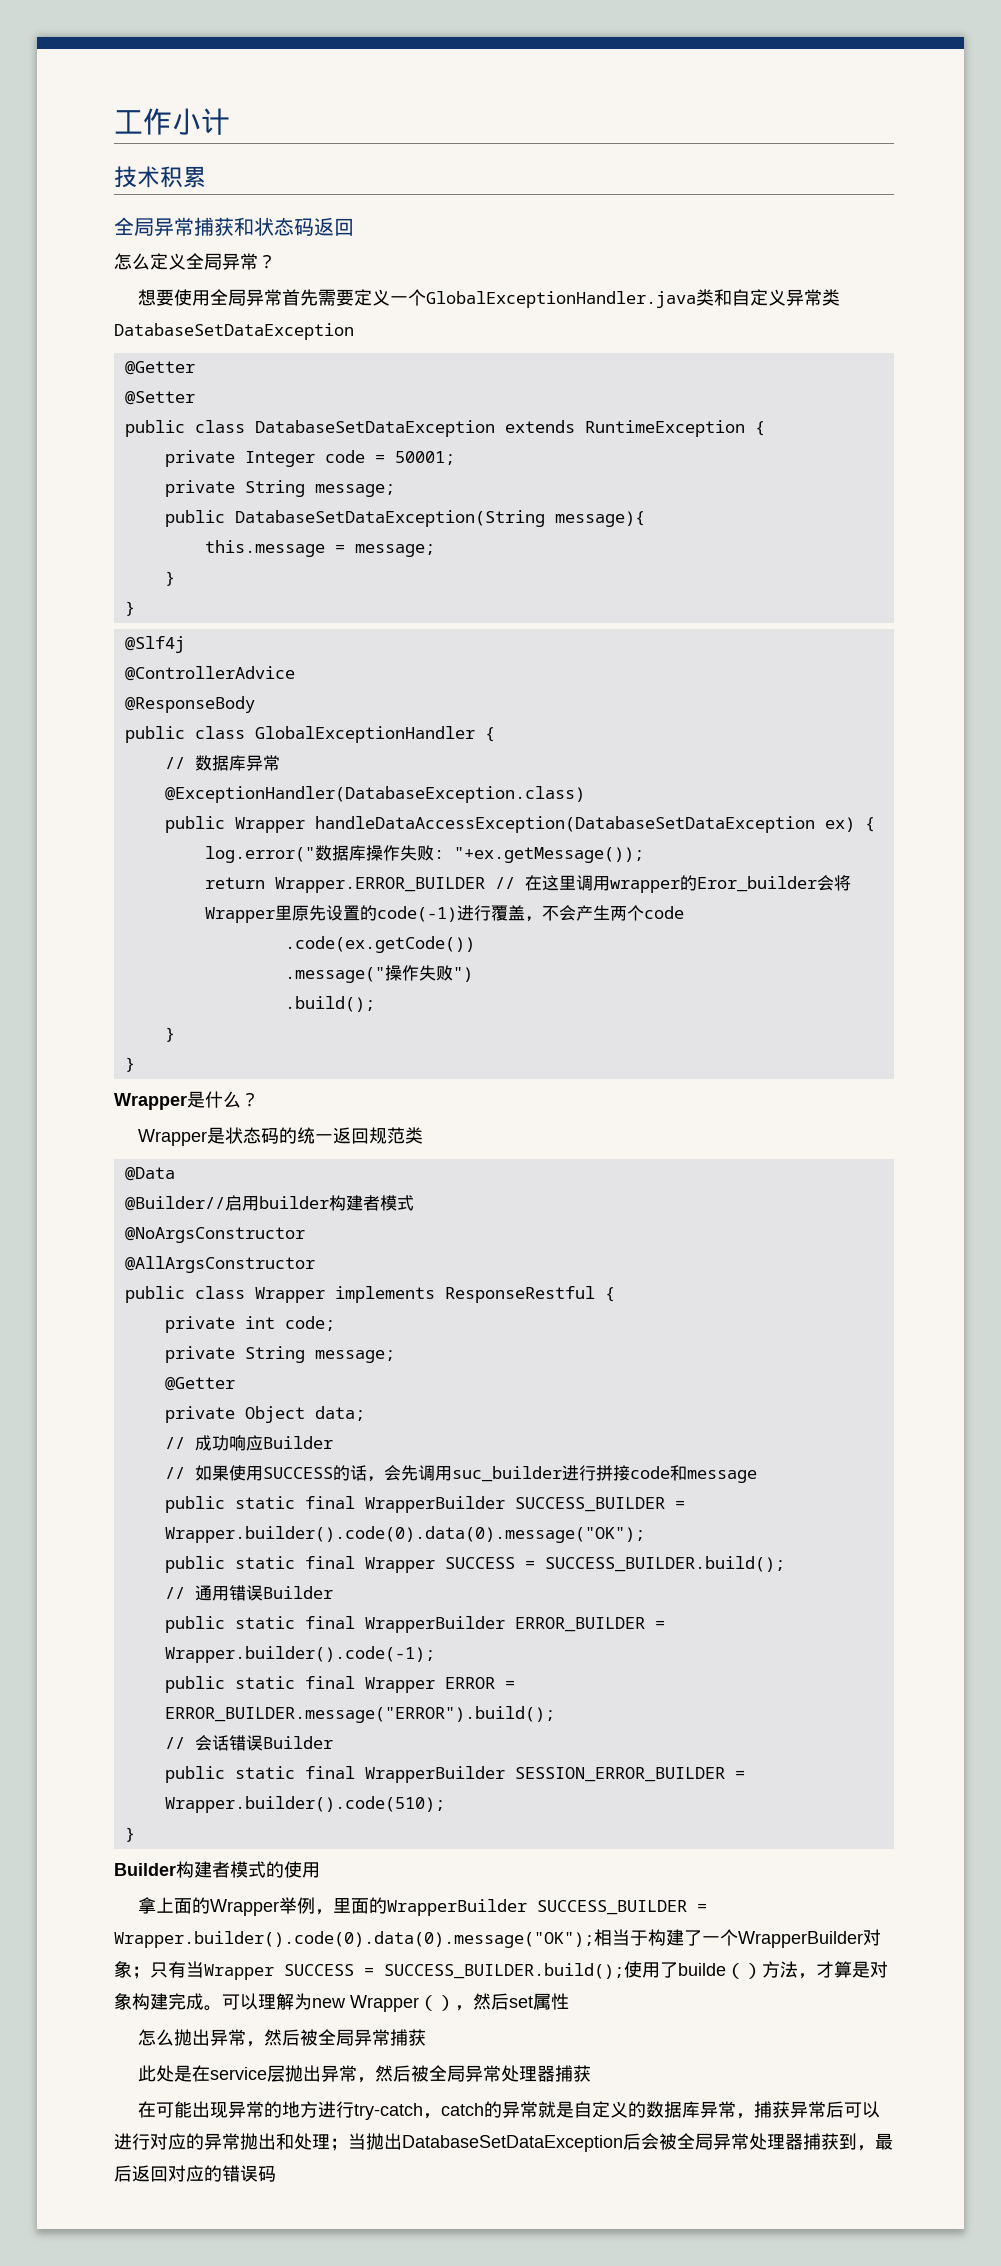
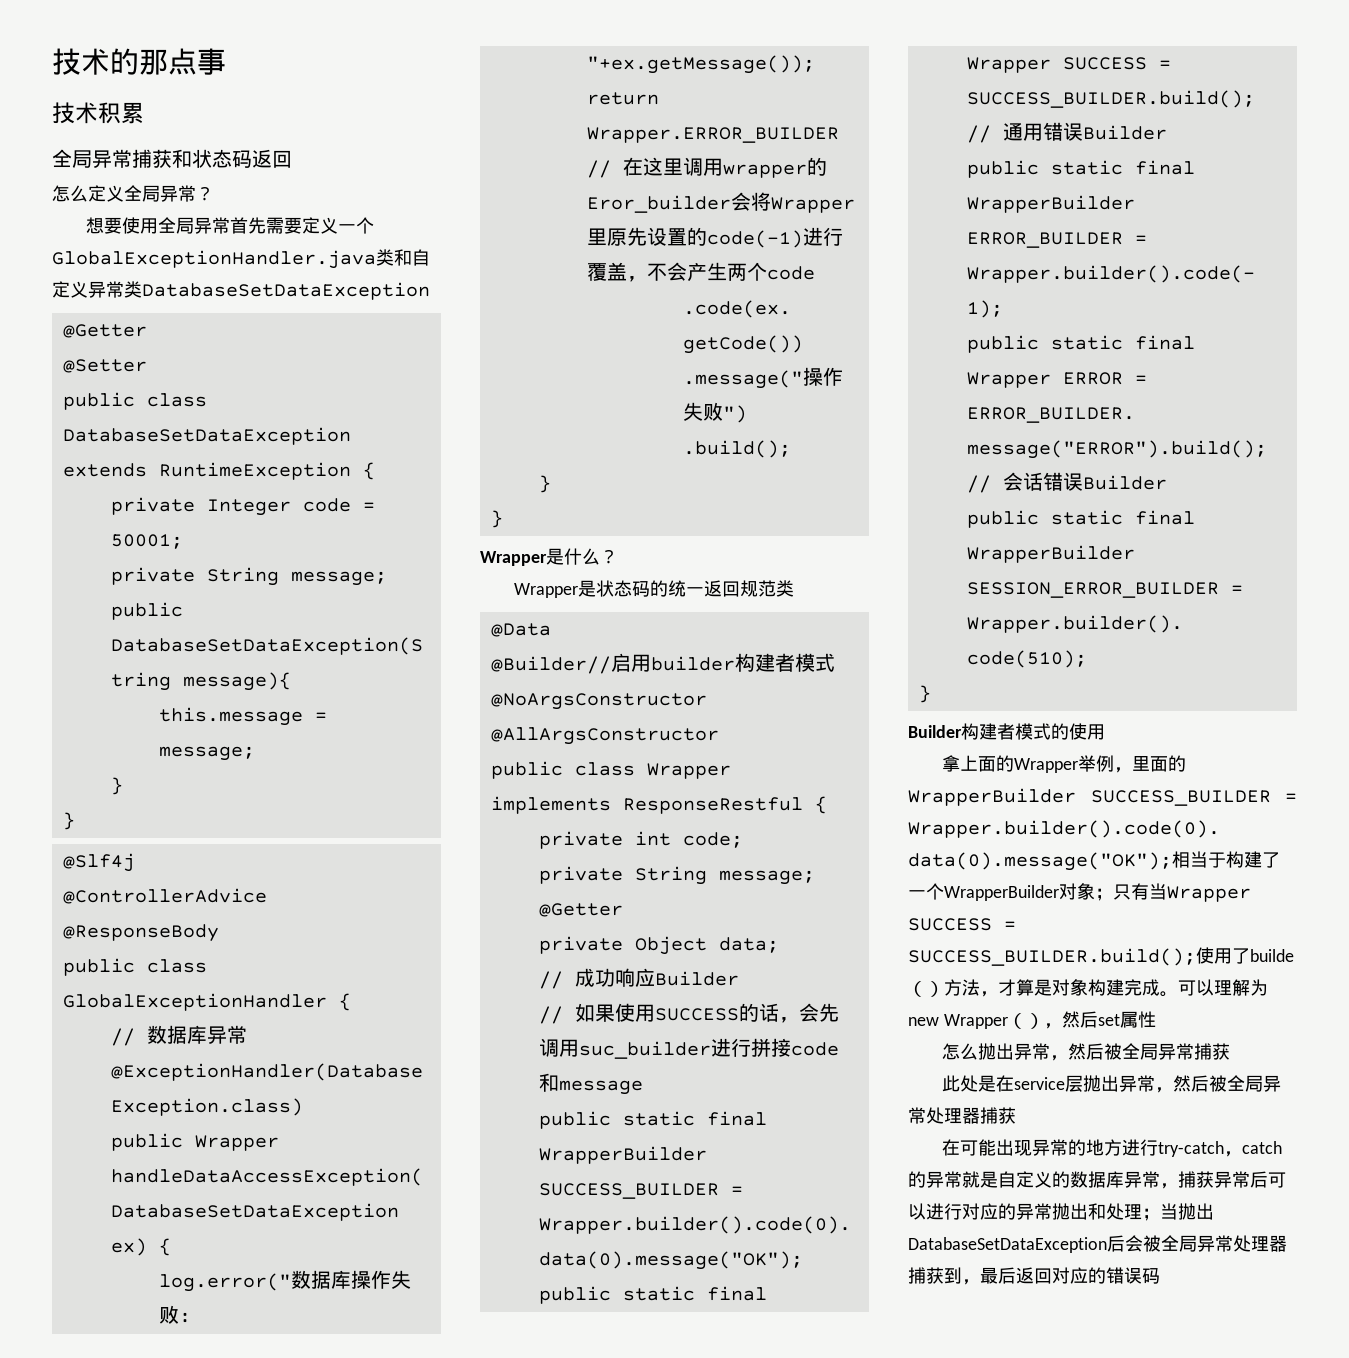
- 工作小计
+ 技术的那点事

